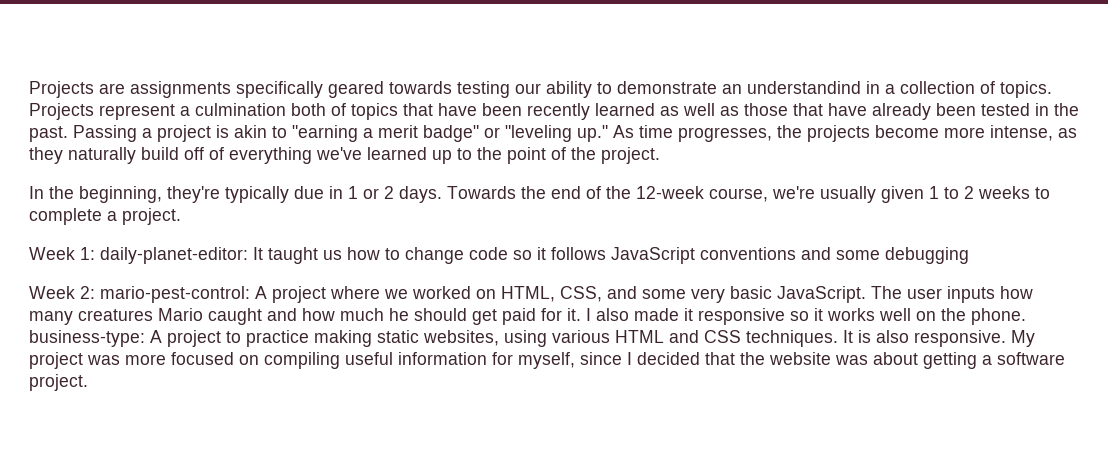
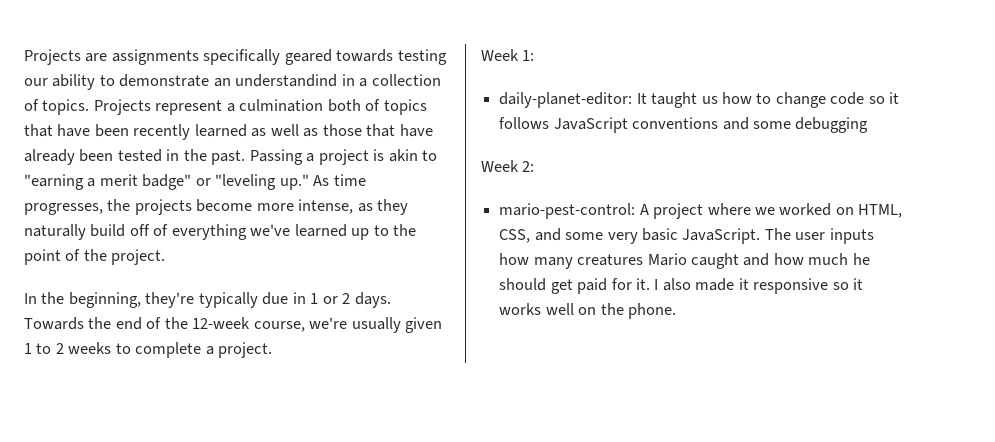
- Week 1: daily-planet-editor: It taught us how to change code so it follows JavaScript conventions and some debugging
+ Week 1:
+ daily-planet-editor: It taught us how to change code so it follows JavaScript conventions and some debugging
- Week 2: mario-pest-control: A project where we worked on HTML, CSS, and some very basic JavaScript.
+ Week 2:
+ mario-pest-control: A project where we worked on HTML, CSS, and some very basic JavaScript.
- I also made it responsive so it works well on the phone. business-type: A project to practice making static websites, using various HTML and CSS techniques. It is also responsive. My project was more focused on compiling useful information for myself, since I decided that the website was about getting a software project.
+ I also made it responsive so it works well on the phone.

